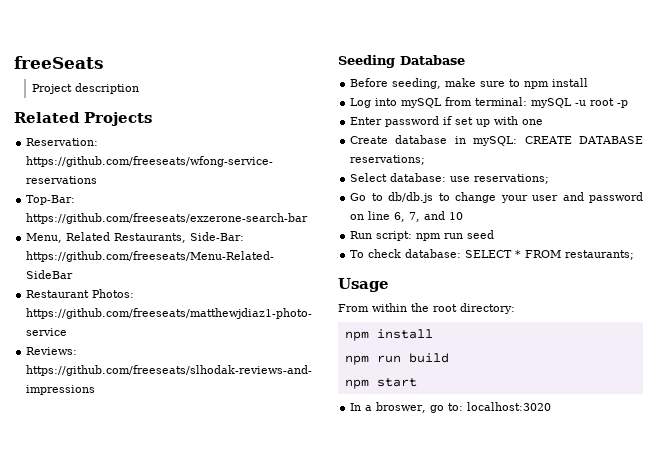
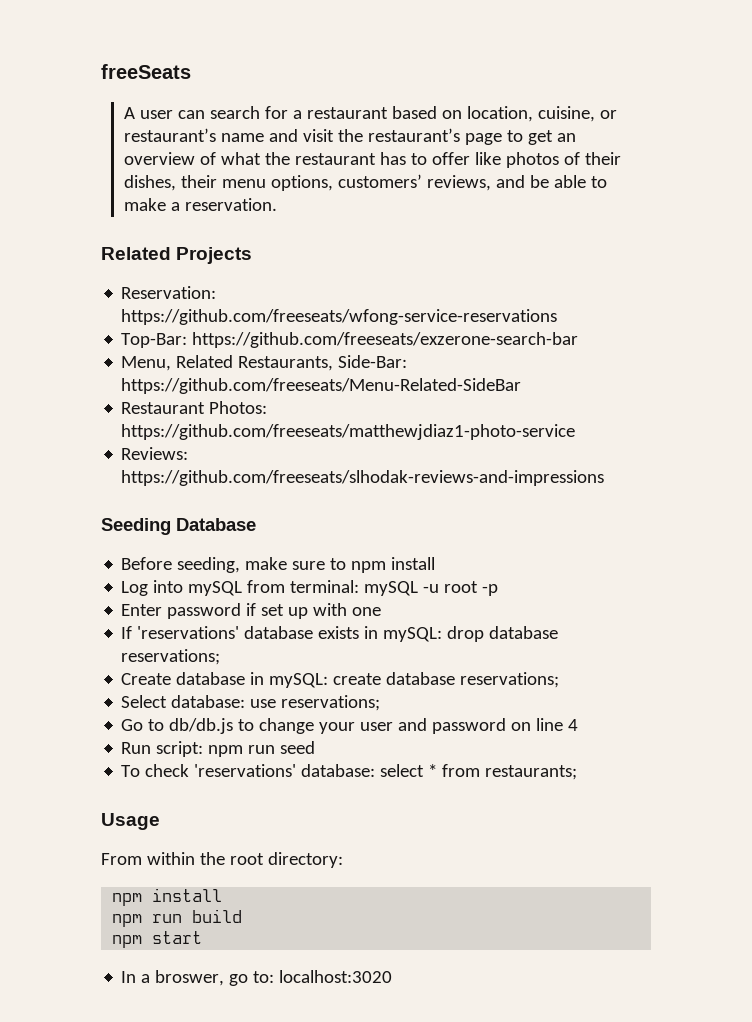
- Project description
+ A user can search for a restaurant based on location, cuisine, or restaurant’s name and visit the restaurant’s page to get an overview of what the restaurant has to offer like photos of their dishes, their menu options, customers’ reviews, and be able to make a reservation.
+ If 'reservations' database exists in mySQL: drop database reservations;
- Create database in mySQL: CREATE DATABASE reservations;
+ Create database in mySQL: create database reservations;
- Go to db/db.js to change your user and password on line 6, 7, and 10
+ Go to db/db.js to change your user and password on line 4
- To check database: SELECT * FROM restaurants;
+ To check 'reservations' database: select * from restaurants;

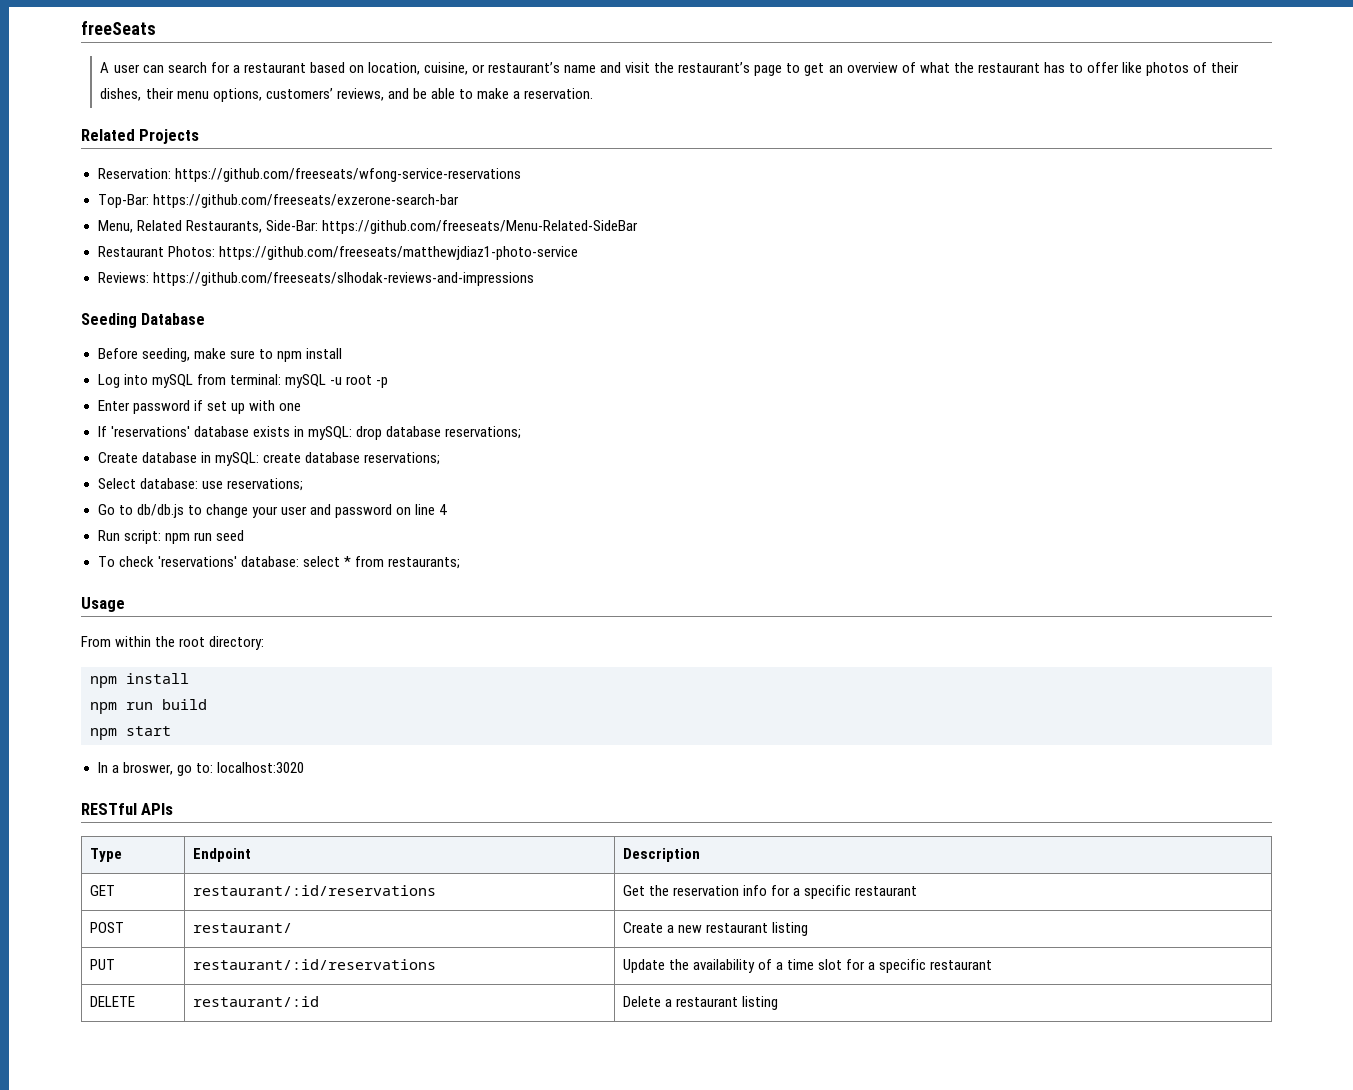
+ RESTful APIs
+ Type | Endpoint | Description
+ GET | restaurant/:id/reservations | Get the reservation info for a specific restaurant
+ POST | restaurant/ | Create a new restaurant listing
+ PUT | restaurant/:id/reservations | Update the availability of a time slot for a specific restaurant
+ DELETE | restaurant/:id | Delete a restaurant listing

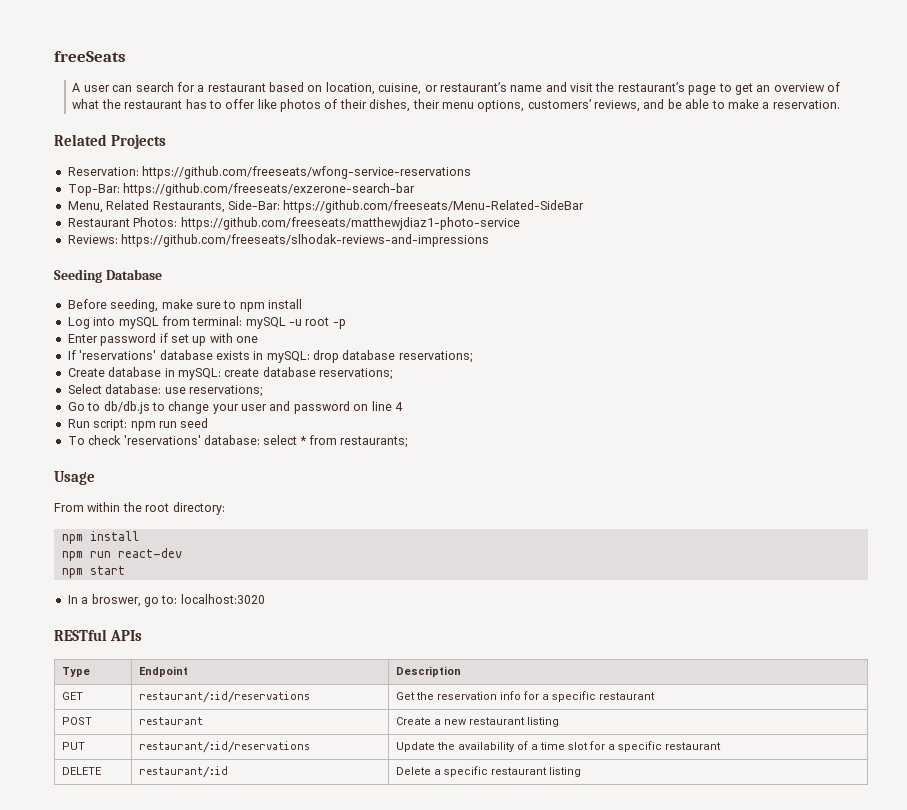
- npm run build
+ npm run react-dev
- POST | restaurant/ | Create a new restaurant listing
+ POST | restaurant | Create a new restaurant listing
- DELETE | restaurant/:id | Delete a restaurant listing
+ DELETE | restaurant/:id | Delete a specific restaurant listing

